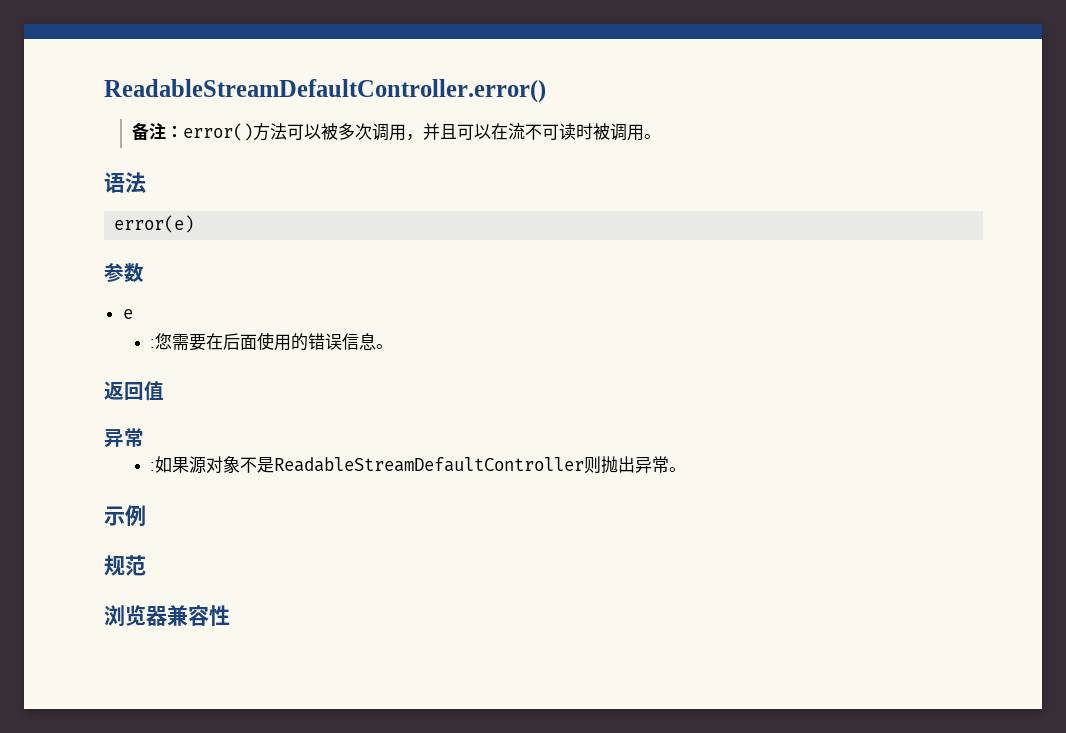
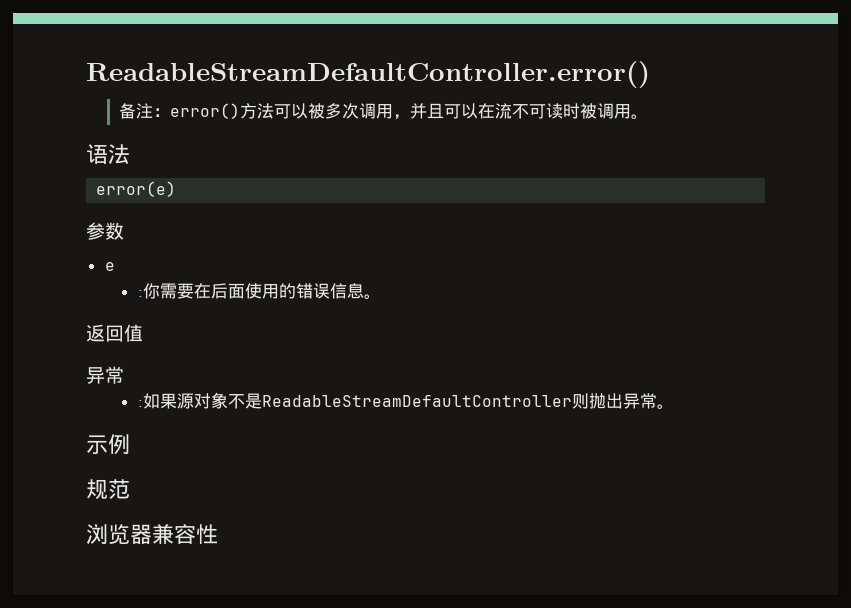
- :您需要在后面使用的错误信息。
+ :你需要在后面使用的错误信息。

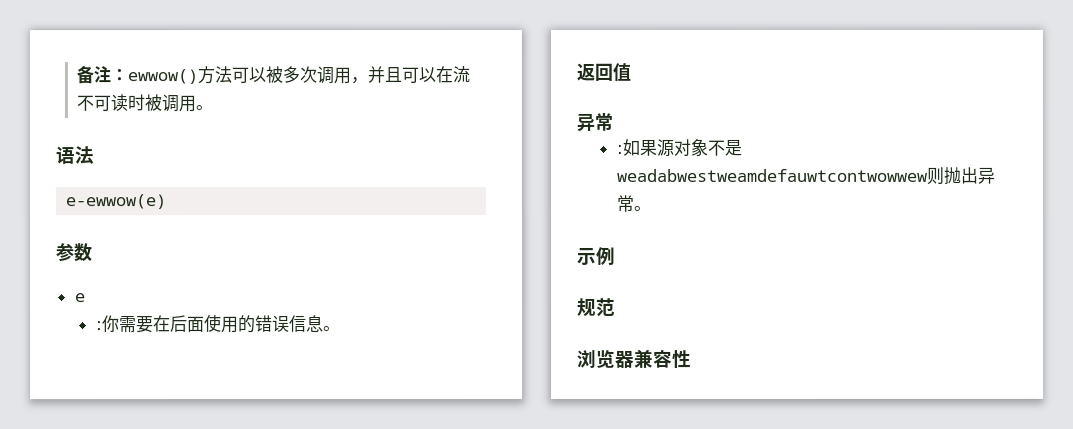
- ReadableStreamDefaultController.error()
- 备注：error()方法可以被多次调用，并且可以在流不可读时被调用。
+ 备注：ewwow()方法可以被多次调用，并且可以在流不可读时被调用。
- error(e)
+ e-ewwow(e)
- :如果源对象不是ReadableStreamDefaultController则抛出异常。
+ :如果源对象不是weadabwestweamdefauwtcontwowwew则抛出异常。

